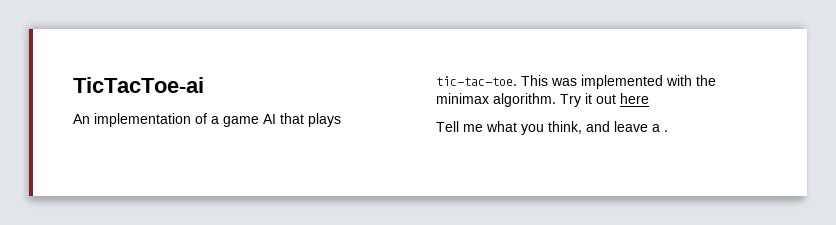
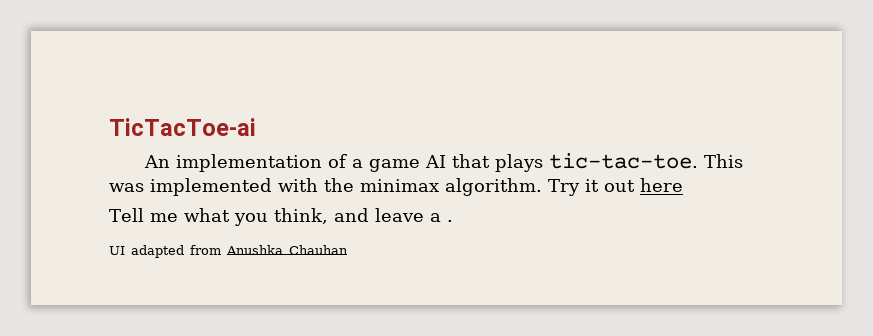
+ UI adapted from Anushka Chauhan

